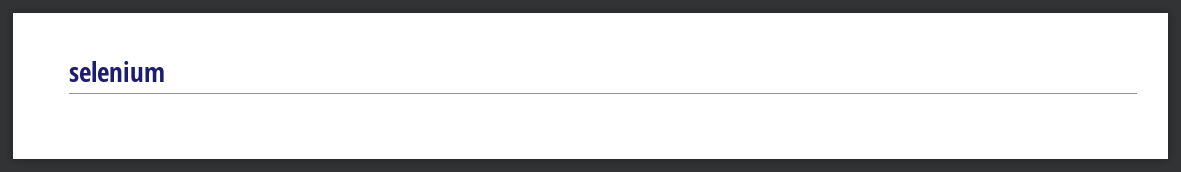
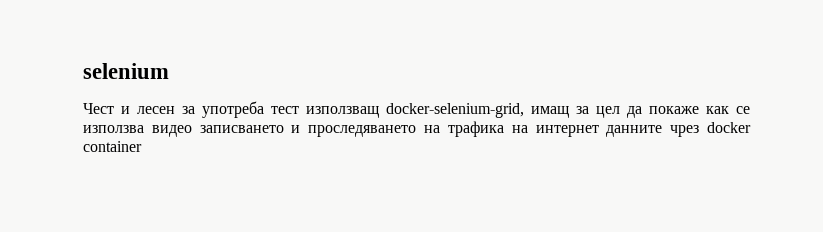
+ Чест и лесен за употреба тест използващ docker-selenium-grid, имащ за цел да покаже как се използва видео записването и проследяването на трафика на интернет данните чрез docker container

